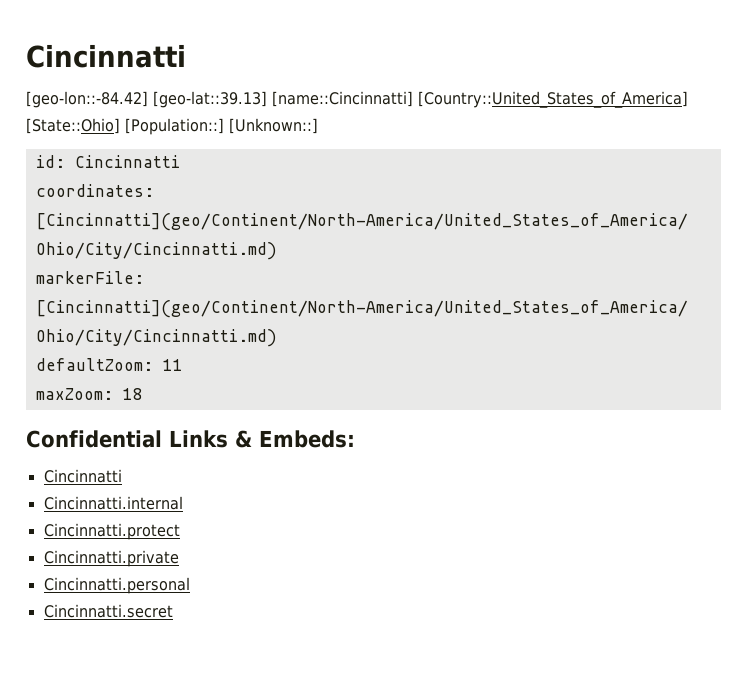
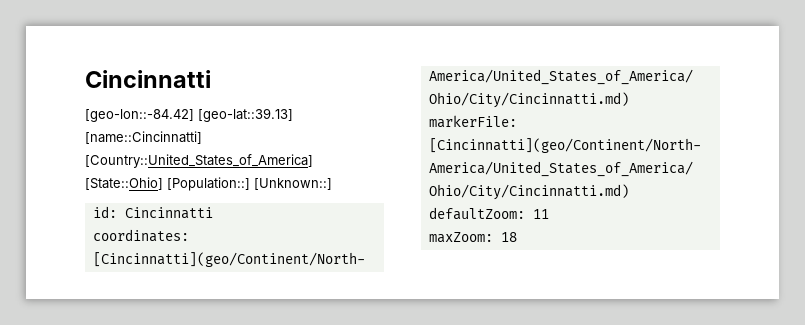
- Confidential Links & Embeds:
- Cincinnatti
- Cincinnatti.internal
- Cincinnatti.protect
- Cincinnatti.private
- Cincinnatti.personal
- Cincinnatti.secret

